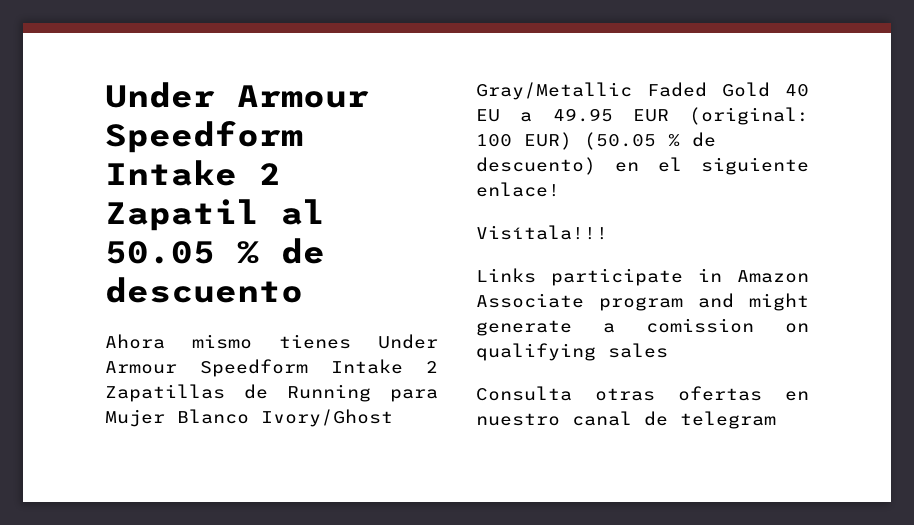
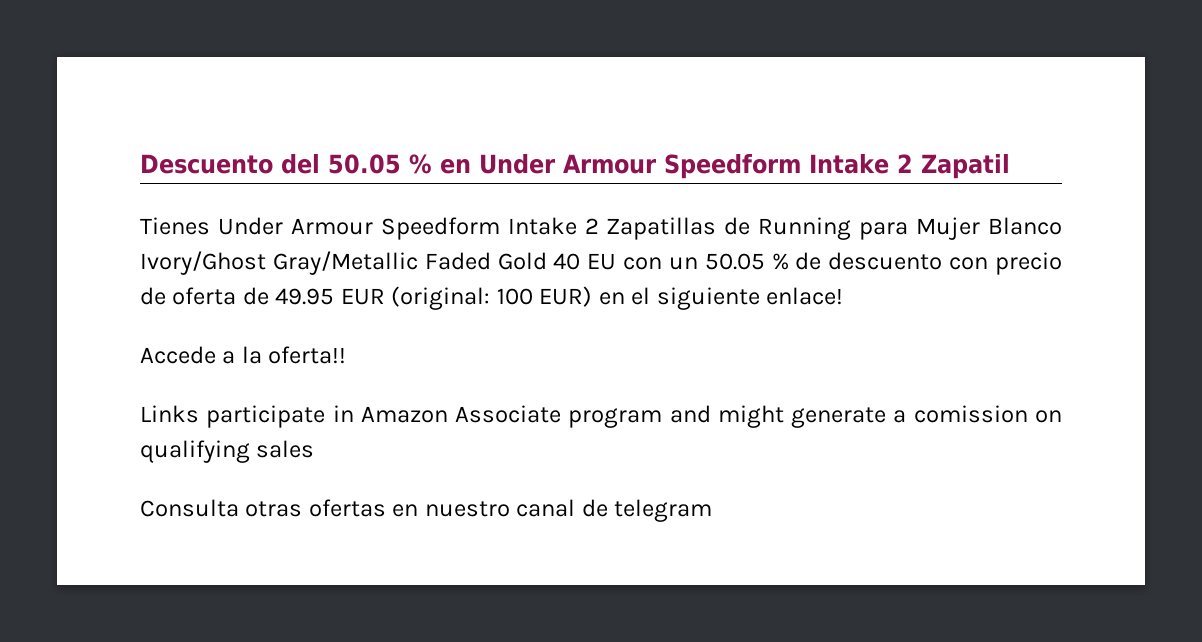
- Under Armour Speedform Intake 2 Zapatil al 50.05 % de descuento
- Ahora mismo tienes Under Armour Speedform Intake 2 Zapatillas de Running para Mujer Blanco Ivory/Ghost Gray/Metallic Faded Gold 40 EU a 49.95 EUR (original: 100 EUR) (50.05 % de descuento) en el siguiente enlace!
+ Descuento del 50.05 % en Under Armour Speedform Intake 2 Zapatil
+ Tienes Under Armour Speedform Intake 2 Zapatillas de Running para Mujer Blanco Ivory/Ghost Gray/Metallic Faded Gold 40 EU con un 50.05 % de descuento con precio de oferta de 49.95 EUR (original: 100 EUR) en el siguiente enlace!
- Visítala!!!
+ Accede a la oferta!!

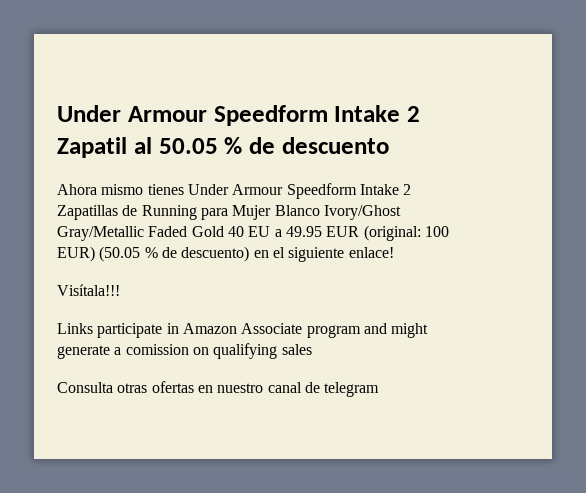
- Descuento del 50.05 % en Under Armour Speedform Intake 2 Zapatil
- Tienes Under Armour Speedform Intake 2 Zapatillas de Running para Mujer Blanco Ivory/Ghost Gray/Metallic Faded Gold 40 EU con un 50.05 % de descuento con precio de oferta de 49.95 EUR (original: 100 EUR) en el siguiente enlace!
+ Under Armour Speedform Intake 2 Zapatil al 50.05 % de descuento
+ Ahora mismo tienes Under Armour Speedform Intake 2 Zapatillas de Running para Mujer Blanco Ivory/Ghost Gray/Metallic Faded Gold 40 EU a 49.95 EUR (original: 100 EUR) (50.05 % de descuento) en el siguiente enlace!
- Accede a la oferta!!
+ Visítala!!!

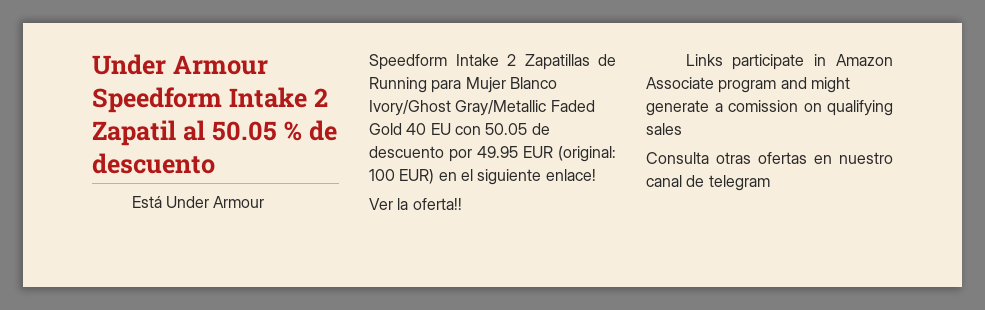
- Ahora mismo tienes Under Armour Speedform Intake 2 Zapatillas de Running para Mujer Blanco Ivory/Ghost Gray/Metallic Faded Gold 40 EU a 49.95 EUR (original: 100 EUR) (50.05 % de descuento) en el siguiente enlace!
+ Está Under Armour Speedform Intake 2 Zapatillas de Running para Mujer Blanco Ivory/Ghost Gray/Metallic Faded Gold 40 EU con 50.05 de descuento por 49.95 EUR (original: 100 EUR) en el siguiente enlace!
- Visítala!!!
+ Ver la oferta!!

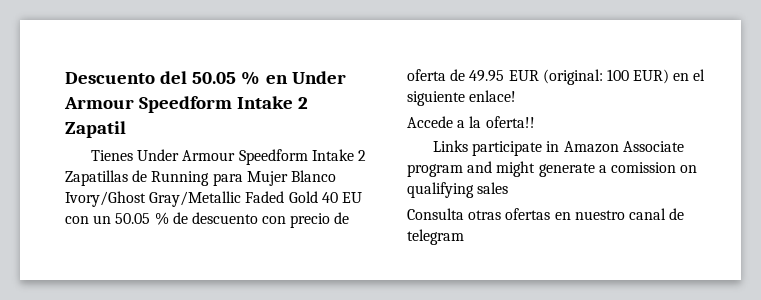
- Under Armour Speedform Intake 2 Zapatil al 50.05 % de descuento
- Está Under Armour Speedform Intake 2 Zapatillas de Running para Mujer Blanco Ivory/Ghost Gray/Metallic Faded Gold 40 EU con 50.05 de descuento por 49.95 EUR (original: 100 EUR) en el siguiente enlace!
+ Descuento del 50.05 % en Under Armour Speedform Intake 2 Zapatil
+ Tienes Under Armour Speedform Intake 2 Zapatillas de Running para Mujer Blanco Ivory/Ghost Gray/Metallic Faded Gold 40 EU con un 50.05 % de descuento con precio de oferta de 49.95 EUR (original: 100 EUR) en el siguiente enlace!
- Ver la oferta!!
+ Accede a la oferta!!

